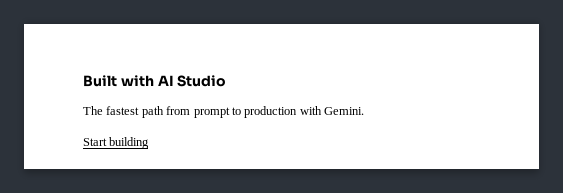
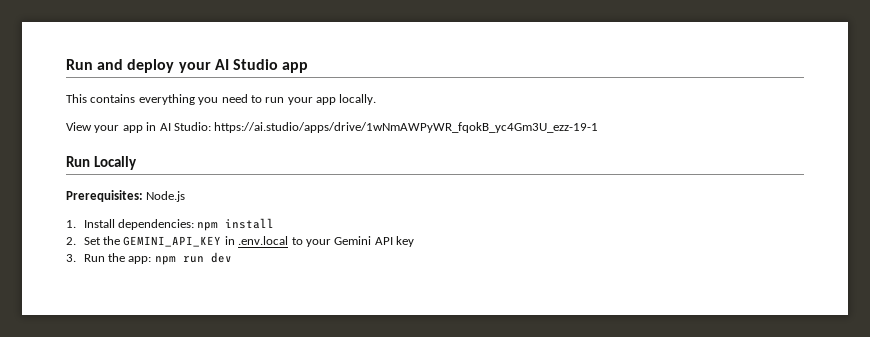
- Built with AI Studio
- The fastest path from prompt to production with Gemini.
- Start building
+ Run and deploy your AI Studio app
+ This contains everything you need to run your app locally.
+ View your app in AI Studio: https://ai.studio/apps/drive/1wNmAWPyWR_fqokB_yc4Gm3U_ezz-19-1
+ Run Locally
+ Prerequisites: Node.js
+ 1. Install dependencies: npm install
+ 2. Set the GEMINI_API_KEY in .env.local to your Gemini API key
+ 3. Run the app: npm run dev

